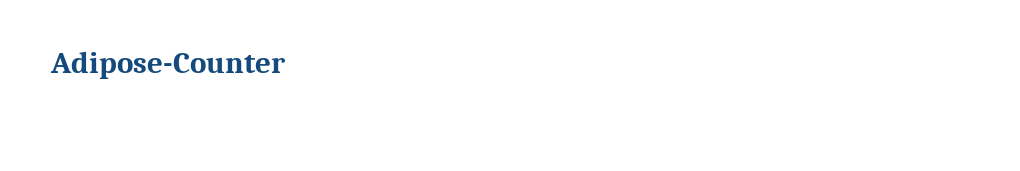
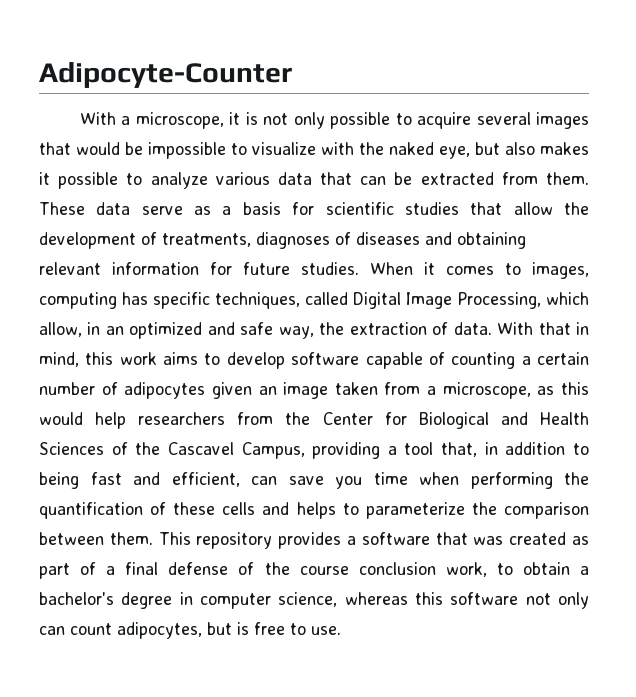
- Adipose-Counter
+ Adipocyte-Counter
+ With a microscope, it is not only possible to acquire several images that would be impossible to visualize with the naked eye, but also makes it possible to analyze various data that can be extracted from them. These data serve as a basis for scientific studies that allow the development of treatments, diagnoses of diseases and obtaining relevant information for future studies. When it comes to images, computing has specific techniques, called Digital Image Processing, which allow, in an optimized and safe way, the extraction of data. With that in mind, this work aims to develop software capable of counting a certain number of adipocytes given an image taken from a microscope, as this would help researchers from the Center for Biological and Health Sciences of the Cascavel Campus, providing a tool that, in addition to being fast and efficient, can save you time when performing the quantification of these cells and helps to parameterize the comparison between them. This repository provides a software that was created as part of a final defense of the course conclusion work, to obtain a bachelor's degree in computer science, whereas this software not only can count adipocytes, but is free to use.

